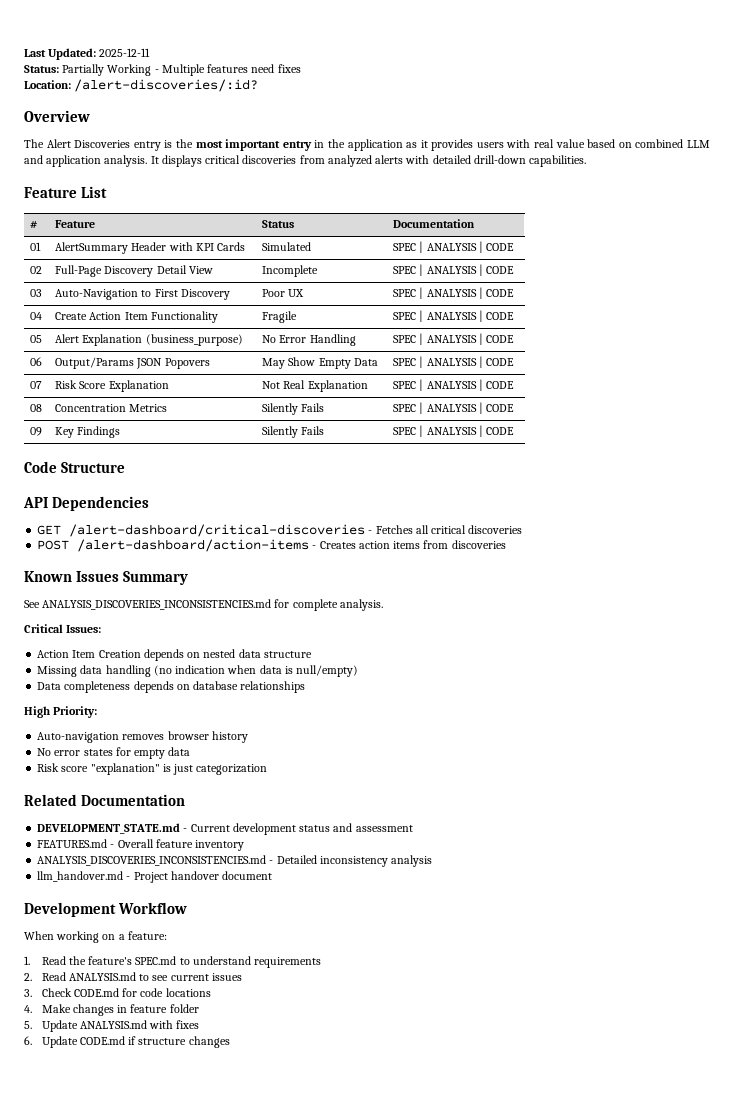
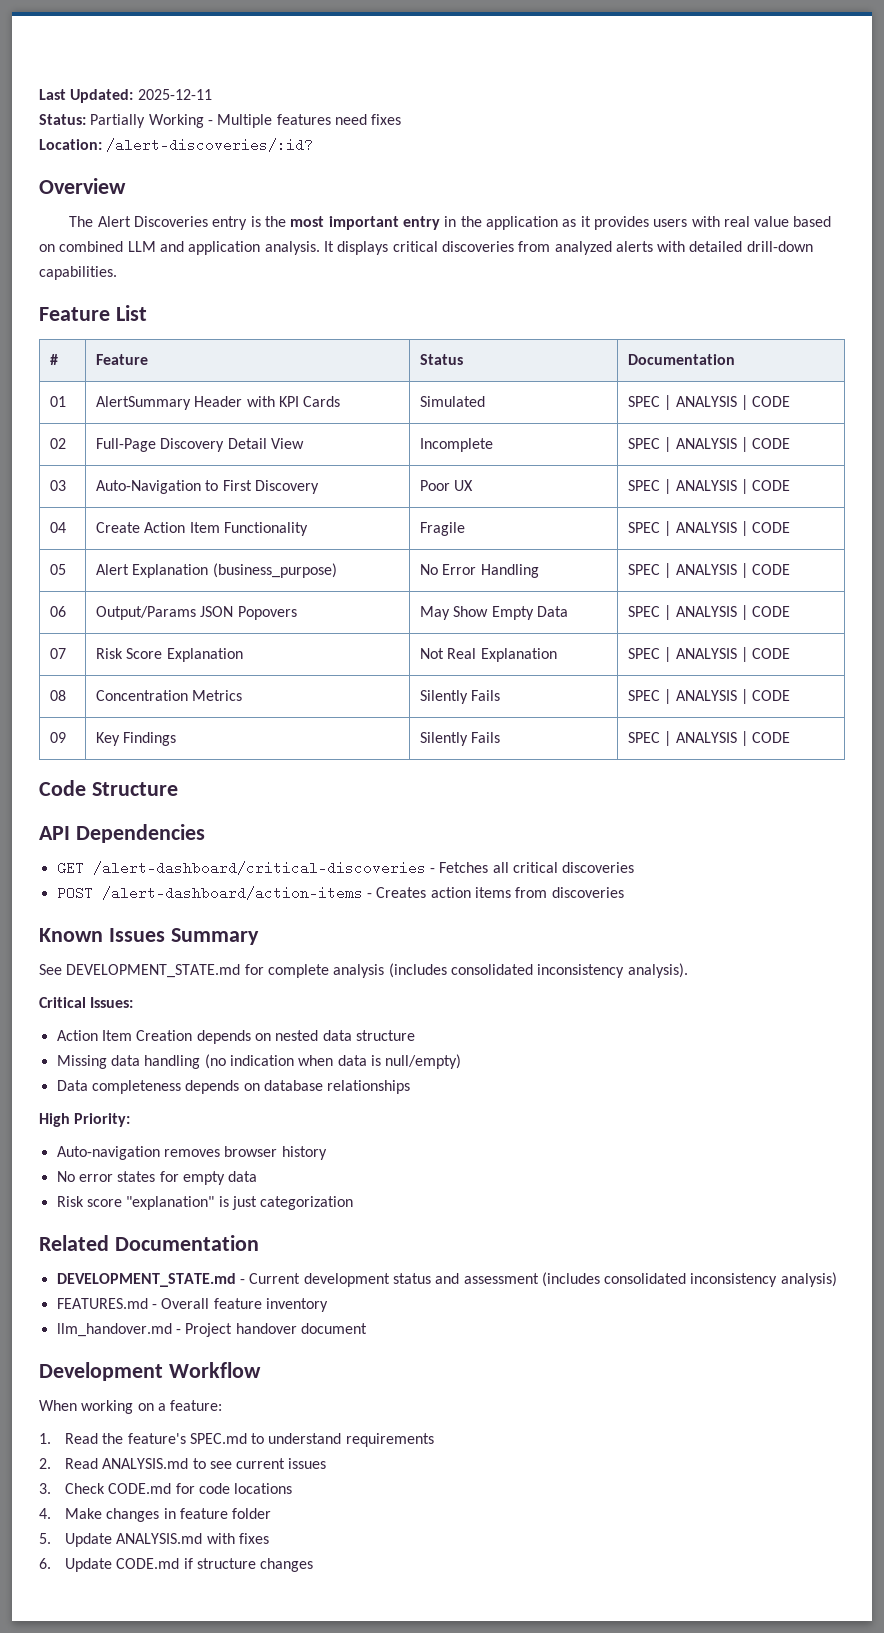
- See ANALYSIS_DISCOVERIES_INCONSISTENCIES.md for complete analysis.
+ See DEVELOPMENT_STATE.md for complete analysis (includes consolidated inconsistency analysis).
- DEVELOPMENT_STATE.md - Current development status and assessment
+ DEVELOPMENT_STATE.md - Current development status and assessment (includes consolidated inconsistency analysis)
- ANALYSIS_DISCOVERIES_INCONSISTENCIES.md - Detailed inconsistency analysis

